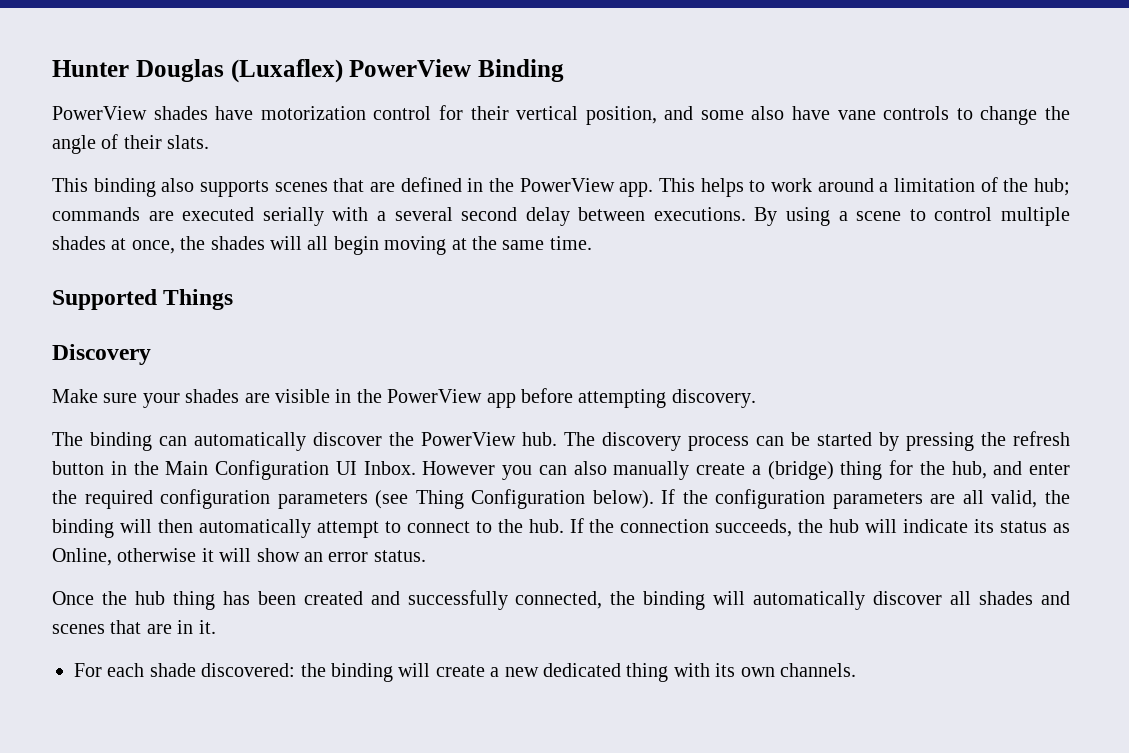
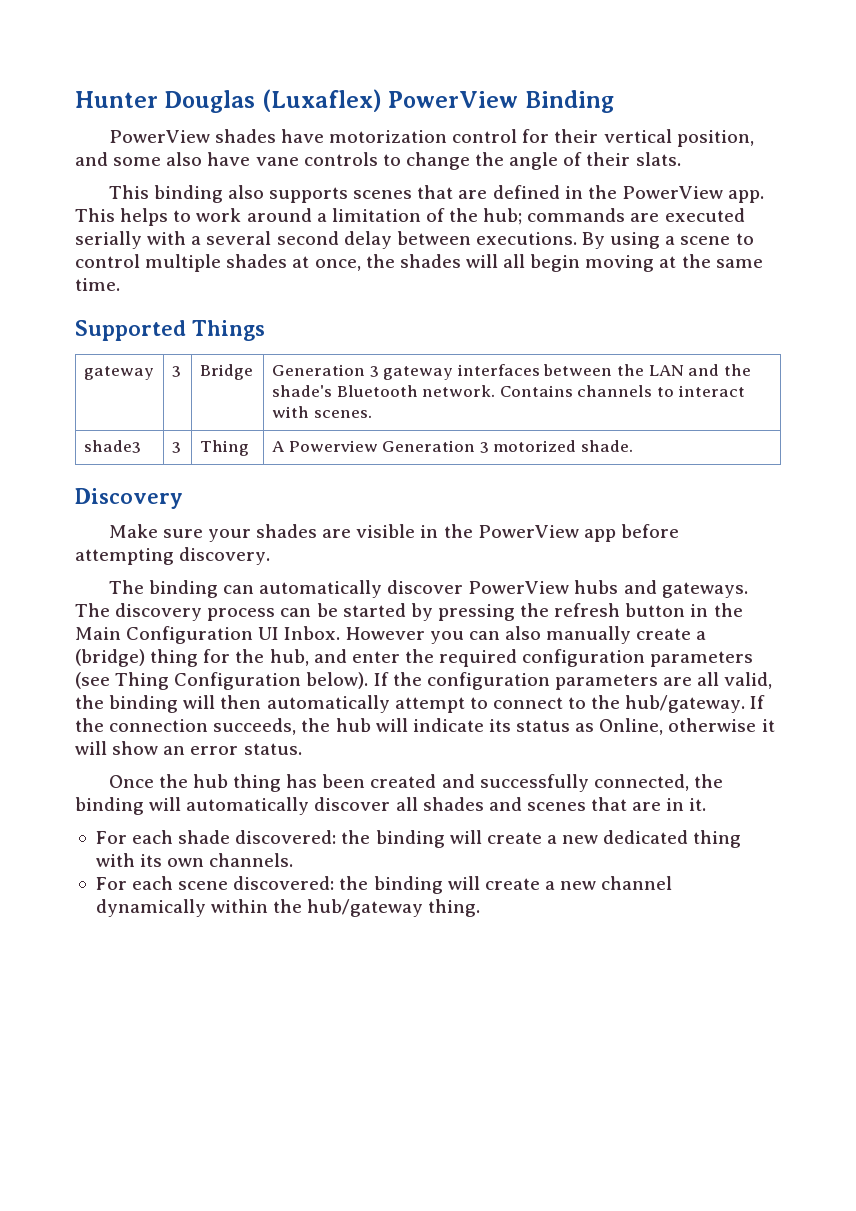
+ gateway | 3 | Bridge | Generation 3 gateway interfaces between the LAN and the shade's Bluetooth network. Contains channels to interact with scenes.
+ shade3 | 3 | Thing | A Powerview Generation 3 motorized shade.
- The binding can automatically discover the PowerView hub.
+ The binding can automatically discover PowerView hubs and gateways.
- If the configuration parameters are all valid, the binding will then automatically attempt to connect to the hub.
+ If the configuration parameters are all valid, the binding will then automatically attempt to connect to the hub/gateway.
+ For each scene discovered: the binding will create a new channel dynamically within the hub/gateway thing.

